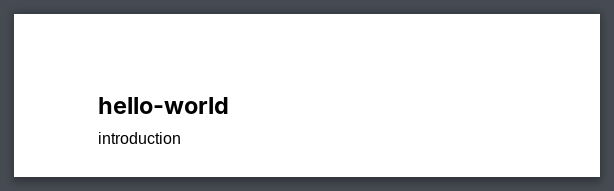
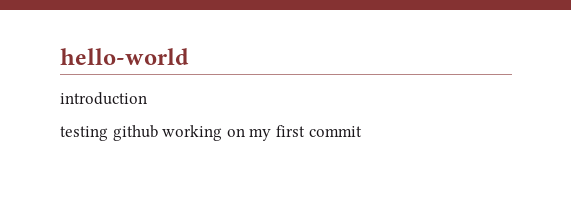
+ testing github working on my first commit

